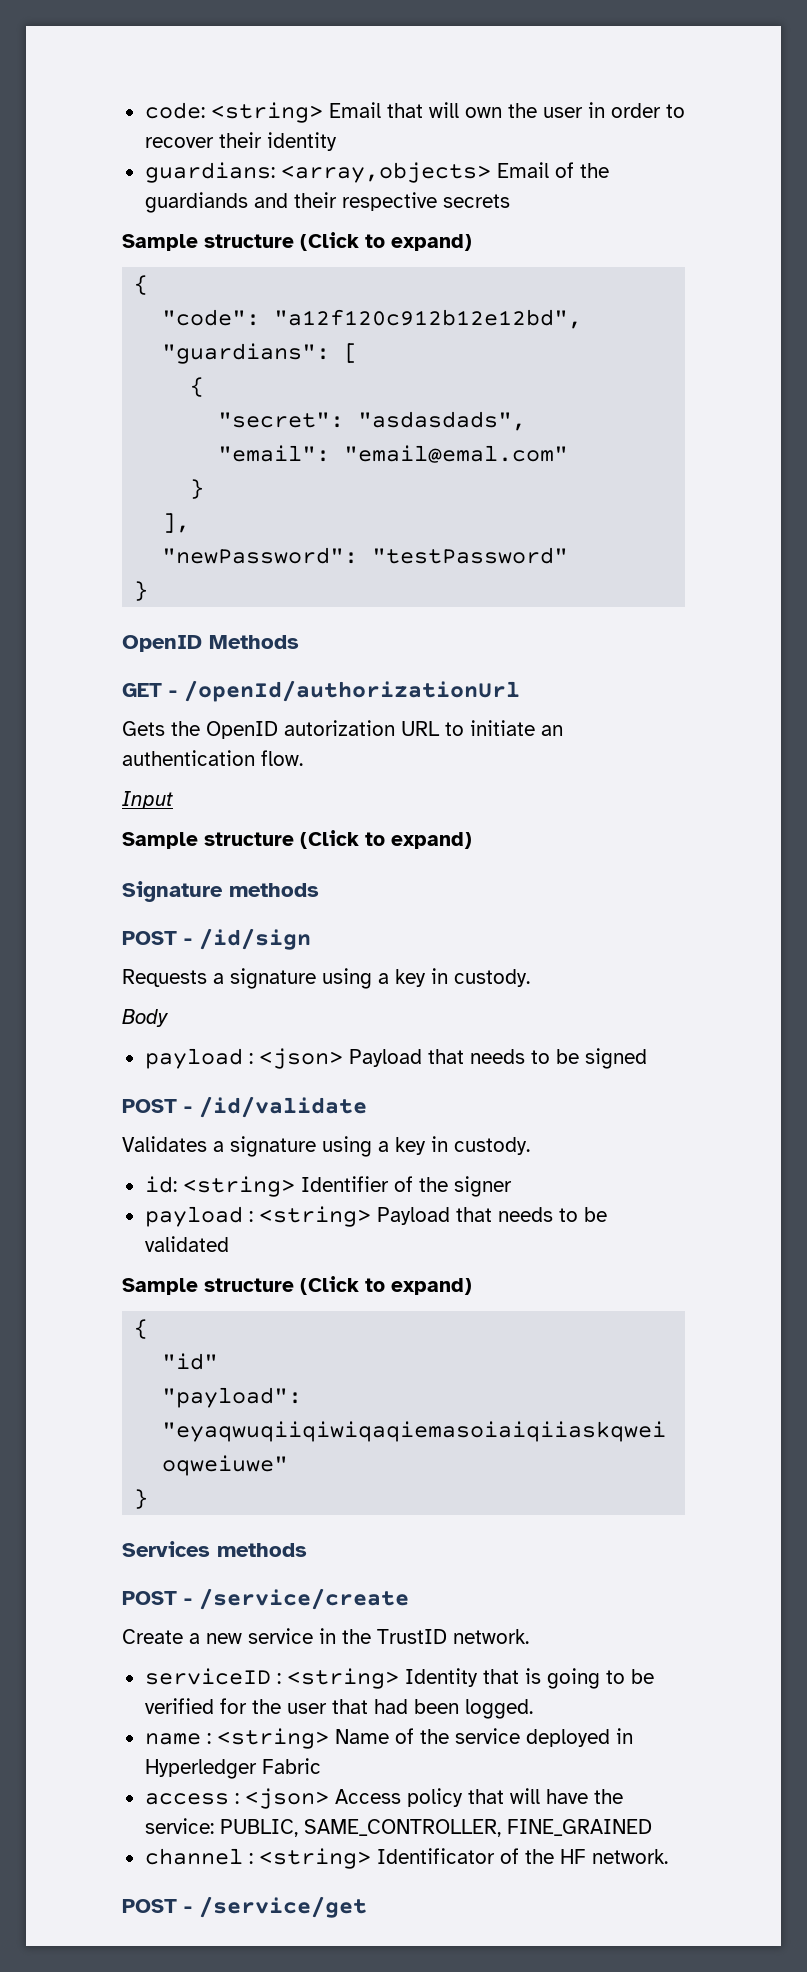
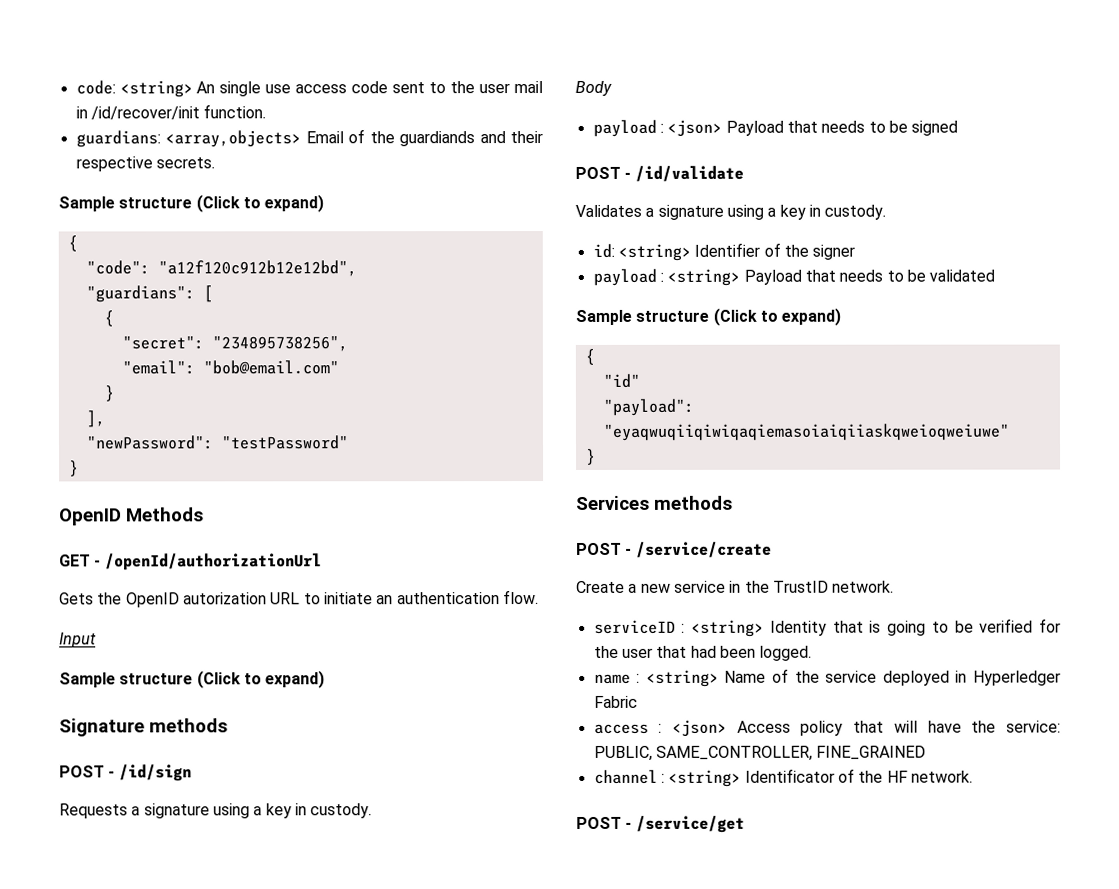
- code: <string> Email that will own the user in order to recover their identity
+ code: <string> An single use access code sent to the user mail in /id/recover/init function.
- guardians: <array,objects> Email of the guardiands and their respective secrets
+ guardians: <array,objects> Email of the guardiands and their respective secrets.
- "secret": "asdasdads",
+ "secret": "234895738256",
- "email": "email@emal.com"
+ "email": "bob@email.com"

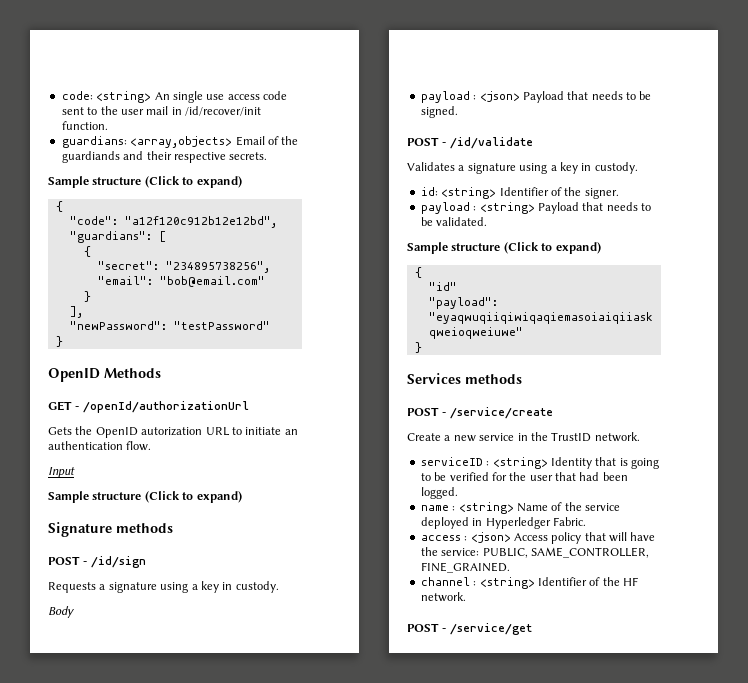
- payload : <json> Payload that needs to be signed
+ payload : <json> Payload that needs to be signed.
- id: <string> Identifier of the signer
+ id: <string> Identifier of the signer.
- payload : <string> Payload that needs to be validated
+ payload : <string> Payload that needs to be validated.
- name : <string> Name of the service deployed in Hyperledger Fabric
+ name : <string> Name of the service deployed in Hyperledger Fabric.
- access : <json> Access policy that will have the service: PUBLIC, SAME_CONTROLLER, FINE_GRAINED
+ access : <json> Access policy that will have the service: PUBLIC, SAME_CONTROLLER, FINE_GRAINED.
- channel : <string> Identificator of the HF network.
+ channel : <string> Identifier of the HF network.

